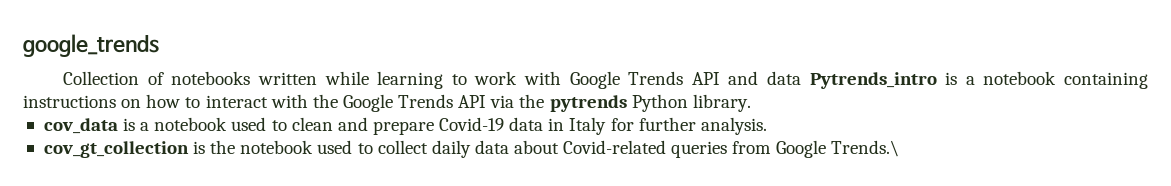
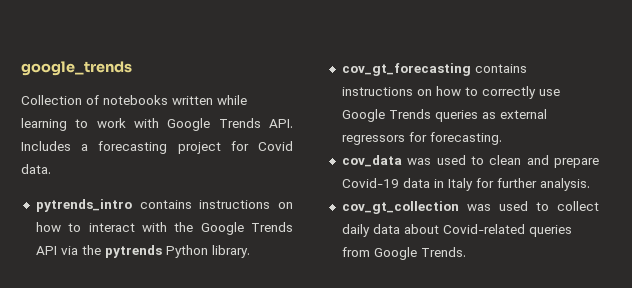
- Collection of notebooks written while learning to work with Google Trends API and data Pytrends_intro is a notebook containing instructions on how to interact with the Google Trends API via the pytrends Python library.
+ Collection of notebooks written while learning to work with Google Trends API. Includes a forecasting project for Covid data.
+ pytrends_intro contains instructions on how to interact with the Google Trends API via the pytrends Python library.
- cov_data is a notebook used to clean and prepare Covid-19 data in Italy for further analysis.
+ cov_gt_forecasting contains instructions on how to correctly use Google Trends queries as external regressors for forecasting.
+ cov_data was used to clean and prepare Covid-19 data in Italy for further analysis.
- cov_gt_collection is the notebook used to collect daily data about Covid-related queries from Google Trends.\
+ cov_gt_collection was used to collect daily data about Covid-related queries from Google Trends.

